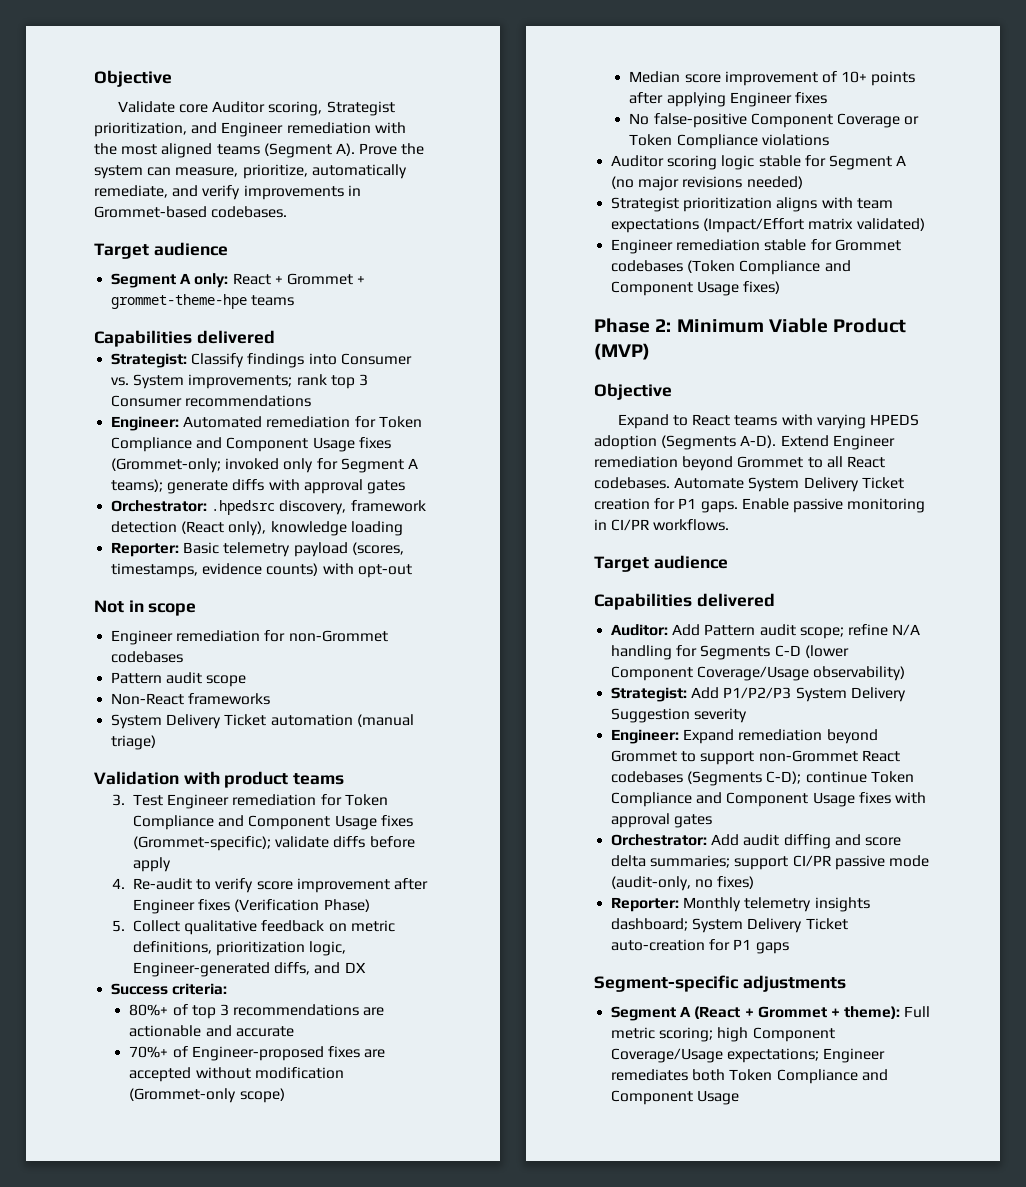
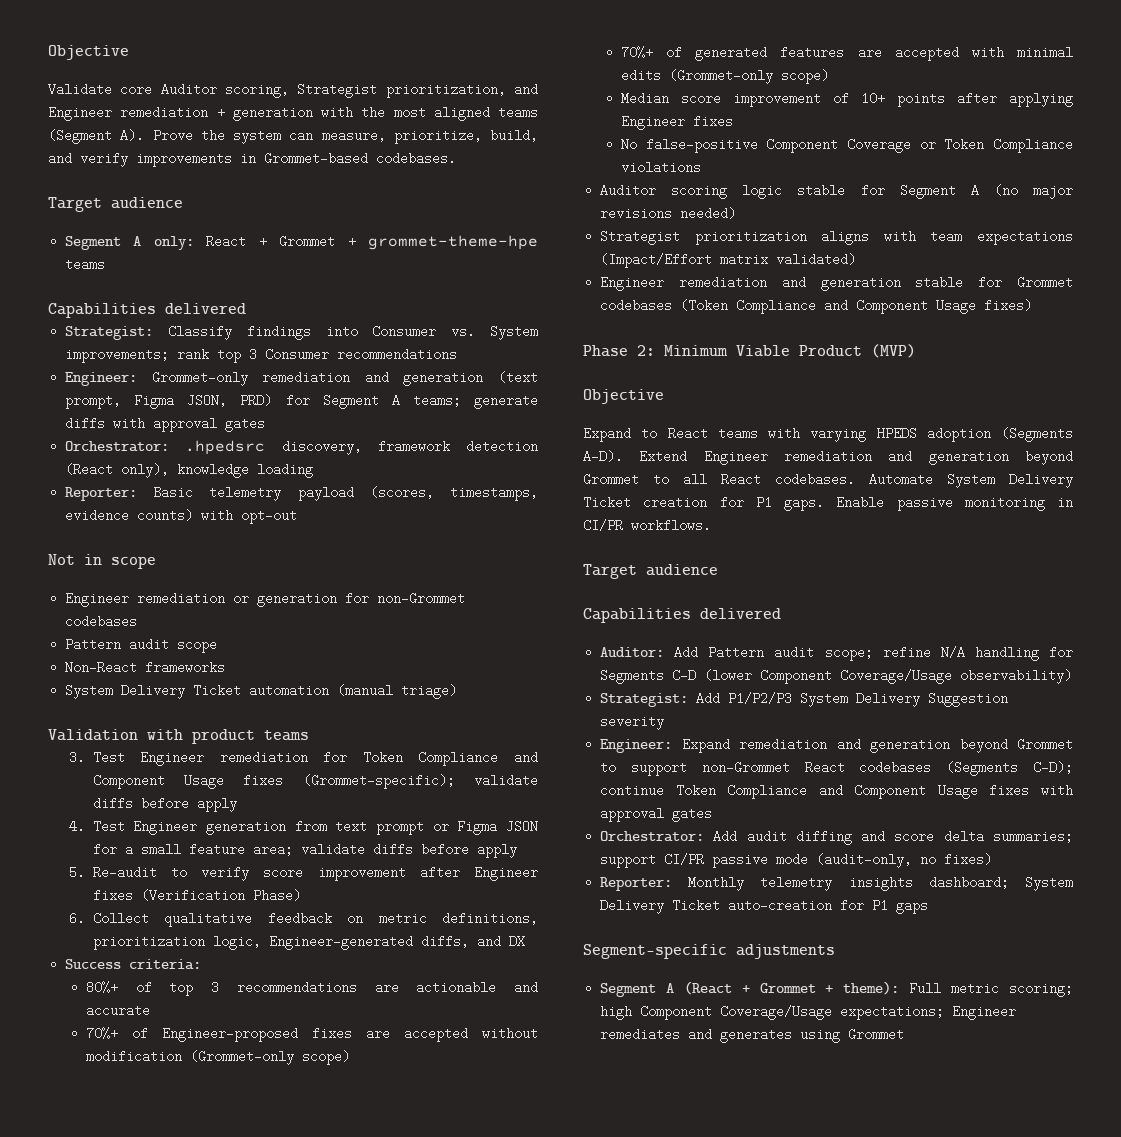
- Validate core Auditor scoring, Strategist prioritization, and Engineer remediation with the most aligned teams (Segment A). Prove the system can measure, prioritize, automatically remediate, and verify improvements in Grommet-based codebases.
+ Validate core Auditor scoring, Strategist prioritization, and Engineer remediation + generation with the most aligned teams (Segment A). Prove the system can measure, prioritize, build, and verify improvements in Grommet-based codebases.
- Engineer: Automated remediation for Token Compliance and Component Usage fixes (Grommet-only; invoked only for Segment A teams); generate diffs with approval gates
+ Engineer: Grommet-only remediation and generation (text prompt, Figma JSON, PRD) for Segment A teams; generate diffs with approval gates
- Engineer remediation for non-Grommet codebases
+ Engineer remediation or generation for non-Grommet codebases
- 4. Re-audit to verify score improvement after Engineer fixes (Verification Phase)
+ 4. Test Engineer generation from text prompt or Figma JSON for a small feature area; validate diffs before apply
+ 5. Re-audit to verify score improvement after Engineer fixes (Verification Phase)
- 5. Collect qualitative feedback on metric definitions, prioritization logic, Engineer-generated diffs, and DX
+ 6. Collect qualitative feedback on metric definitions, prioritization logic, Engineer-generated diffs, and DX
+ 70%+ of generated features are accepted with minimal edits (Grommet-only scope)
- Engineer remediation stable for Grommet codebases (Token Compliance and Component Usage fixes)
+ Engineer remediation and generation stable for Grommet codebases (Token Compliance and Component Usage fixes)
- Extend Engineer remediation beyond Grommet to all React codebases.
+ Extend Engineer remediation and generation beyond Grommet to all React codebases.
- Engineer: Expand remediation beyond Grommet to support non-Grommet React codebases (Segments C-D); continue Token Compliance and Component Usage fixes with approval gates
+ Engineer: Expand remediation and generation beyond Grommet to support non-Grommet React codebases (Segments C-D); continue Token Compliance and Component Usage fixes with approval gates
- Segment A (React + Grommet + theme): Full metric scoring; high Component Coverage/Usage expectations; Engineer remediates both Token Compliance and Component Usage
+ Segment A (React + Grommet + theme): Full metric scoring; high Component Coverage/Usage expectations; Engineer remediates and generates using Grommet

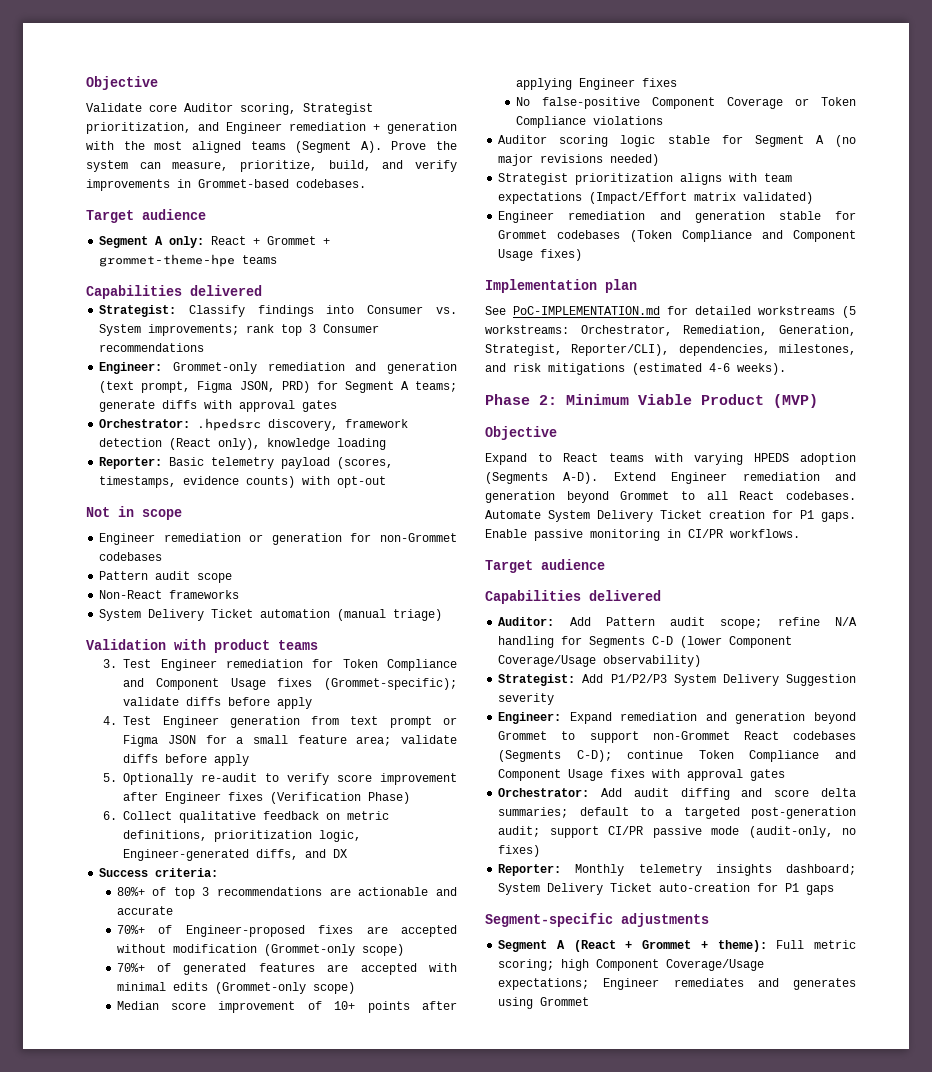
- 5. Re-audit to verify score improvement after Engineer fixes (Verification Phase)
+ 5. Optionally re-audit to verify score improvement after Engineer fixes (Verification Phase)
+ Implementation plan
+ See PoC-IMPLEMENTATION.md for detailed workstreams (5 workstreams: Orchestrator, Remediation, Generation, Strategist, Reporter/CLI), dependencies, milestones, and risk mitigations (estimated 4-6 weeks).
- Orchestrator: Add audit diffing and score delta summaries; support CI/PR passive mode (audit-only, no fixes)
+ Orchestrator: Add audit diffing and score delta summaries; default to a targeted post-generation audit; support CI/PR passive mode (audit-only, no fixes)

